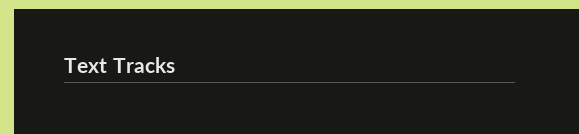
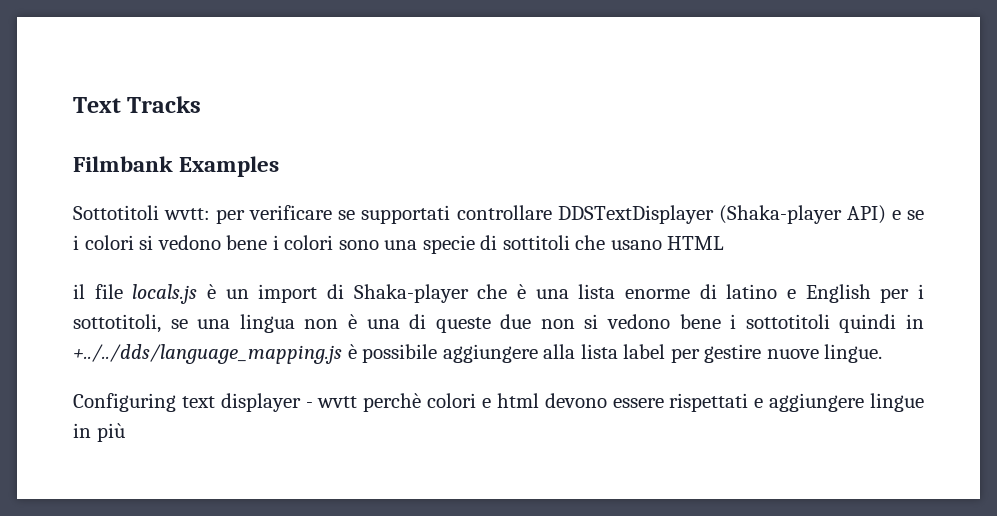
+ Filmbank Examples
+ Sottotitoli wvtt: per verificare se supportati controllare DDSTextDisplayer (Shaka-player API) e se i colori si vedono bene i colori sono una specie di sottitoli che usano HTML
+ il file locals.js è un import di Shaka-player che è una lista enorme di latino e English per i sottotitoli, se una lingua non è una di queste due non si vedono bene i sottotitoli quindi in +../../dds/language_mapping.js è possibile aggiungere alla lista label per gestire nuove lingue.
+ Configuring text displayer - wvtt perchè colori e html devono essere rispettati e aggiungere lingue in più

